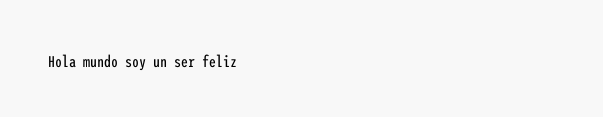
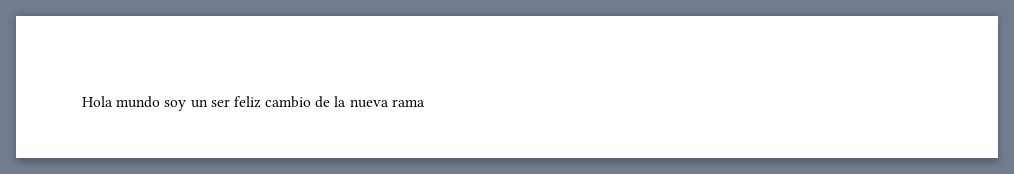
- Hola mundo soy un ser feliz
+ Hola mundo soy un ser feliz cambio de la nueva rama

